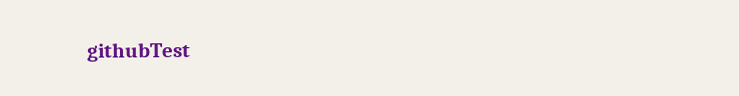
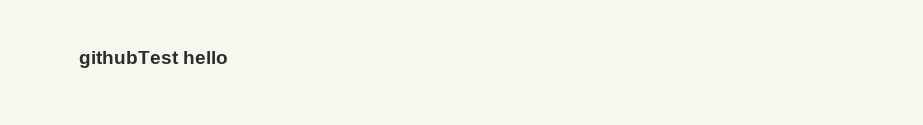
- githubTest
+ githubTest hello

